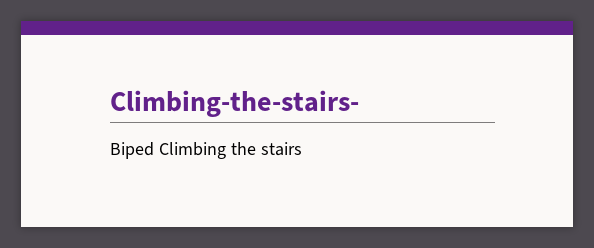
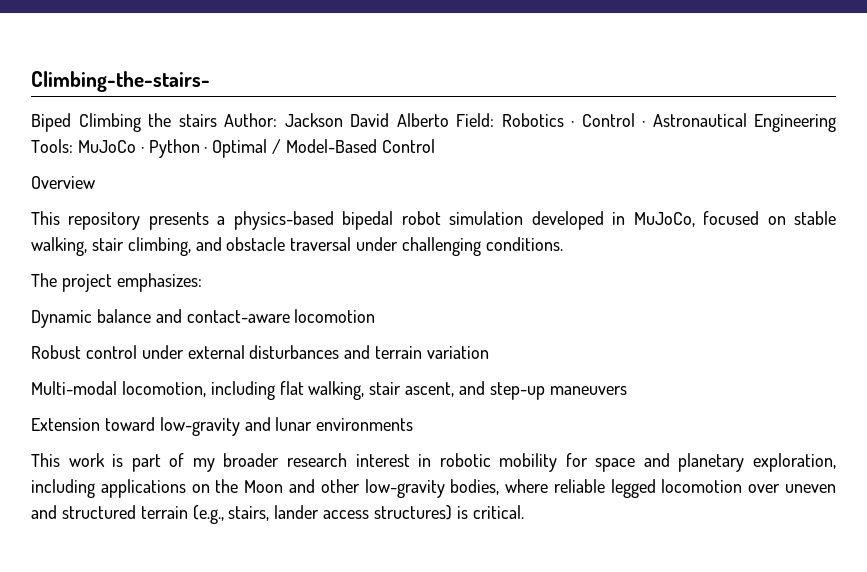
- Biped Climbing the stairs
+ Biped Climbing the stairs Author: Jackson David Alberto Field: Robotics · Control · Astronautical Engineering Tools: MuJoCo · Python · Optimal / Model-Based Control
+ Overview
+ This repository presents a physics-based bipedal robot simulation developed in MuJoCo, focused on stable walking, stair climbing, and obstacle traversal under challenging conditions.
+ The project emphasizes:
+ Dynamic balance and contact-aware locomotion
+ Robust control under external disturbances and terrain variation
+ Multi-modal locomotion, including flat walking, stair ascent, and step-up maneuvers
+ Extension toward low-gravity and lunar environments
+ This work is part of my broader research interest in robotic mobility for space and planetary exploration, including applications on the Moon and other low-gravity bodies, where reliable legged locomotion over uneven and structured terrain (e.g., stairs, lander access structures) is critical.

